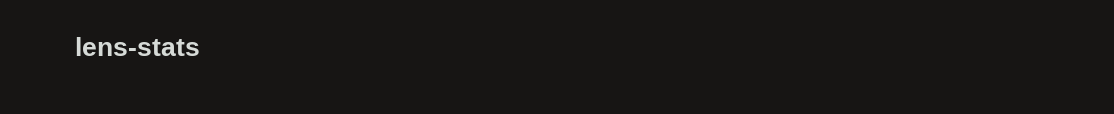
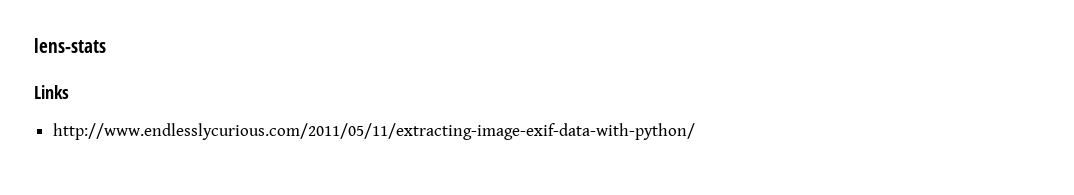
+ Links
+ http://www.endlesslycurious.com/2011/05/11/extracting-image-exif-data-with-python/

